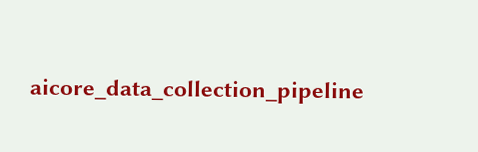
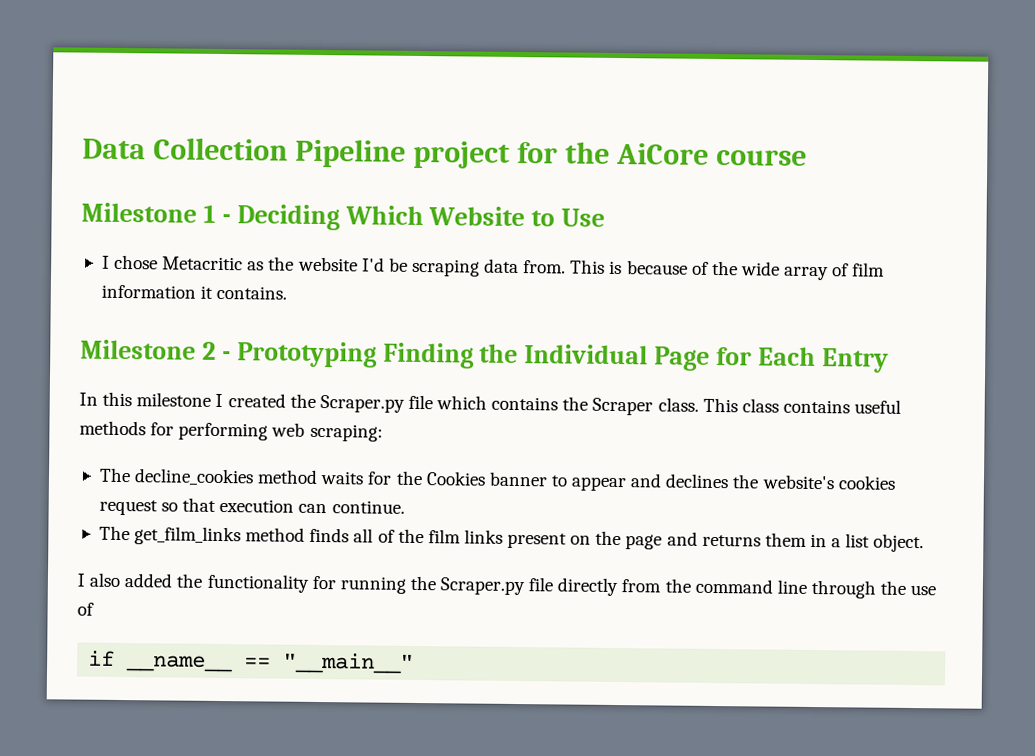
- aicore_data_collection_pipeline
+ Data Collection Pipeline project for the AiCore course
+ Milestone 1 - Deciding Which Website to Use
+ I chose Metacritic as the website I'd be scraping data from. This is because of the wide array of film information it contains.
+ Milestone 2 - Prototyping Finding the Individual Page for Each Entry
+ In this milestone I created the Scraper.py file which contains the Scraper class. This class contains useful methods for performing web scraping:
+ The decline_cookies method waits for the Cookies banner to appear and declines the website's cookies request so that execution can continue.
+ The get_film_links method finds all of the film links present on the page and returns them in a list object.
+ I also added the functionality for running the Scraper.py file directly from the command line through the use of
+ if __name__ == "__main__"

